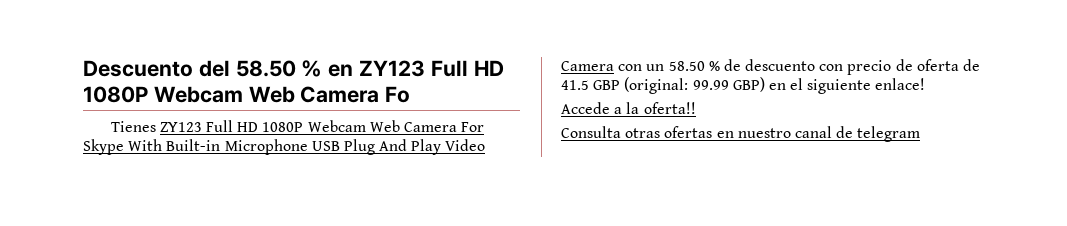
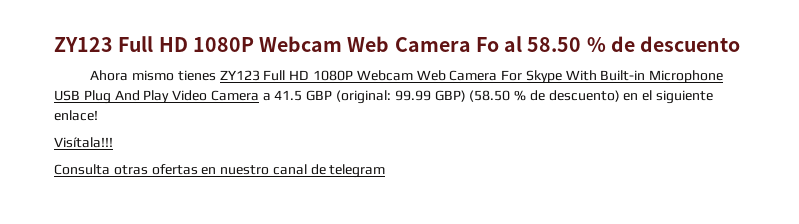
- Descuento del 58.50 % en ZY123 Full HD 1080P Webcam Web Camera Fo
- Tienes ZY123 Full HD 1080P Webcam Web Camera For Skype With Built-in Microphone USB Plug And Play Video Camera con un 58.50 % de descuento con precio de oferta de 41.5 GBP (original: 99.99 GBP) en el siguiente enlace!
+ ZY123 Full HD 1080P Webcam Web Camera Fo al 58.50 % de descuento
+ Ahora mismo tienes ZY123 Full HD 1080P Webcam Web Camera For Skype With Built-in Microphone USB Plug And Play Video Camera a 41.5 GBP (original: 99.99 GBP) (58.50 % de descuento) en el siguiente enlace!
- Accede a la oferta!!
+ Visítala!!!

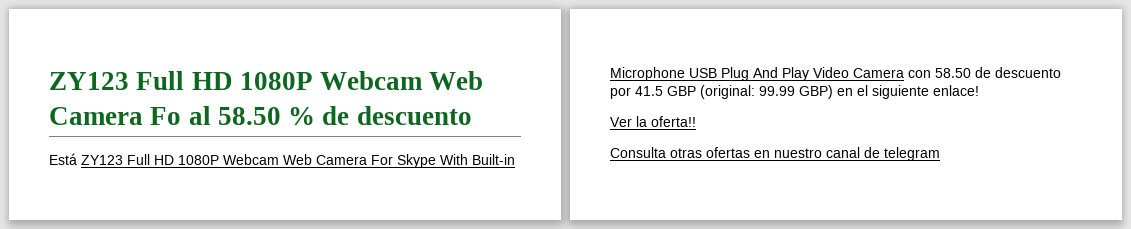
- Ahora mismo tienes ZY123 Full HD 1080P Webcam Web Camera For Skype With Built-in Microphone USB Plug And Play Video Camera a 41.5 GBP (original: 99.99 GBP) (58.50 % de descuento) en el siguiente enlace!
+ Está ZY123 Full HD 1080P Webcam Web Camera For Skype With Built-in Microphone USB Plug And Play Video Camera con 58.50 de descuento por 41.5 GBP (original: 99.99 GBP) en el siguiente enlace!
- Visítala!!!
+ Ver la oferta!!

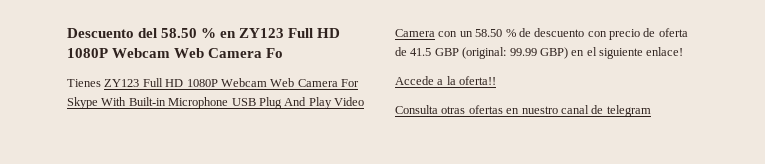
- ZY123 Full HD 1080P Webcam Web Camera Fo al 58.50 % de descuento
- Está ZY123 Full HD 1080P Webcam Web Camera For Skype With Built-in Microphone USB Plug And Play Video Camera con 58.50 de descuento por 41.5 GBP (original: 99.99 GBP) en el siguiente enlace!
+ Descuento del 58.50 % en ZY123 Full HD 1080P Webcam Web Camera Fo
+ Tienes ZY123 Full HD 1080P Webcam Web Camera For Skype With Built-in Microphone USB Plug And Play Video Camera con un 58.50 % de descuento con precio de oferta de 41.5 GBP (original: 99.99 GBP) en el siguiente enlace!
- Ver la oferta!!
+ Accede a la oferta!!

